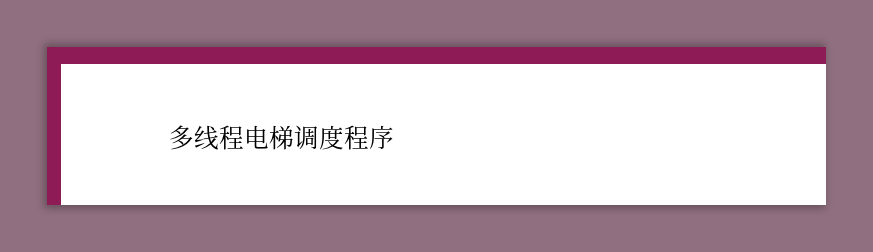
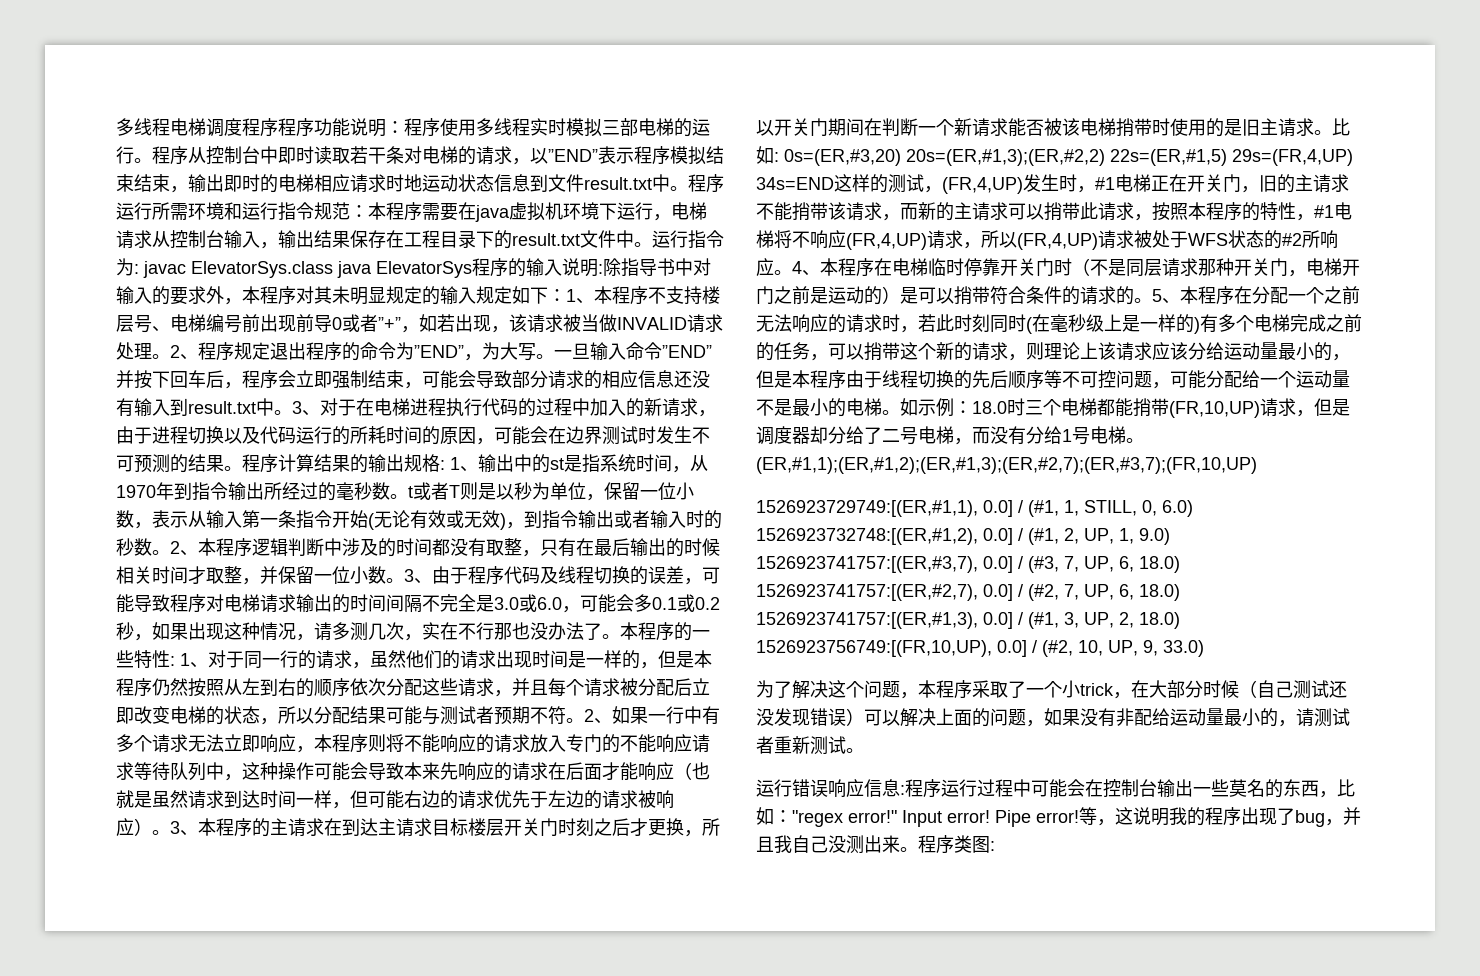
- 多线程电梯调度程序
+ 多线程电梯调度程序程序功能说明：程序使用多线程实时模拟三部电梯的运行。程序从控制台中即时读取若干条对电梯的请求，以”END”表示程序模拟结束结束，输出即时的电梯相应请求时地运动状态信息到文件result.txt中。程序运行所需环境和运行指令规范：本程序需要在java虚拟机环境下运行，电梯请求从控制台输入，输出结果保存在工程目录下的result.txt文件中。运行指令为: javac ElevatorSys.class java ElevatorSys程序的输入说明:除指导书中对输入的要求外，本程序对其未明显规定的输入规定如下：1、本程序不支持楼层号、电梯编号前出现前导0或者”+”，如若出现，该请求被当做INVALID请求处理。2、程序规定退出程序的命令为”END”，为大写。一旦输入命令”END”并按下回车后，程序会立即强制结束，可能会导致部分请求的相应信息还没有输入到result.txt中。3、对于在电梯进程执行代码的过程中加入的新请求，由于进程切换以及代码运行的所耗时间的原因，可能会在边界测试时发生不可预测的结果。程序计算结果的输出规格: 1、输出中的st是指系统时间，从1970年到指令输出所经过的毫秒数。t或者T则是以秒为单位，保留一位小数，表示从输入第一条指令开始(无论有效或无效)，到指令输出或者输入时的秒数。2、本程序逻辑判断中涉及的时间都没有取整，只有在最后输出的时候相关时间才取整，并保留一位小数。3、由于程序代码及线程切换的误差，可能导致程序对电梯请求输出的时间间隔不完全是3.0或6.0，可能会多0.1或0.2秒，如果出现这种情况，请多测几次，实在不行那也没办法了。本程序的一些特性: 1、对于同一行的请求，虽然他们的请求出现时间是一样的，但是本程序仍然按照从左到右的顺序依次分配这些请求，并且每个请求被分配后立即改变电梯的状态，所以分配结果可能与测试者预期不符。2、如果一行中有多个请求无法立即响应，本程序则将不能响应的请求放入专门的不能响应请求等待队列中，这种操作可能会导致本来先响应的请求在后面才能响应（也就是虽然请求到达时间一样，但可能右边的请求优先于左边的请求被响应）。3、本程序的主请求在到达主请求目标楼层开关门时刻之后才更换，所以开关门期间在判断一个新请求能否被该电梯捎带时使用的是旧主请求。比如: 0s=(ER,#3,20) 20s=(ER,#1,3);(ER,#2,2) 22s=(ER,#1,5) 29s=(FR,4,UP) 34s=END这样的测试，(FR,4,UP)发生时，#1电梯正在开关门，旧的主请求不能捎带该请求，而新的主请求可以捎带此请求，按照本程序的特性，#1电梯将不响应(FR,4,UP)请求，所以(FR,4,UP)请求被处于WFS状态的#2所响应。4、本程序在电梯临时停靠开关门时（不是同层请求那种开关门，电梯开门之前是运动的）是可以捎带符合条件的请求的。5、本程序在分配一个之前无法响应的请求时，若此时刻同时(在毫秒级上是一样的)有多个电梯完成之前的任务，可以捎带这个新的请求，则理论上该请求应该分给运动量最小的，但是本程序由于线程切换的先后顺序等不可控问题，可能分配给一个运动量不是最小的电梯。如示例：18.0时三个电梯都能捎带(FR,10,UP)请求，但是调度器却分给了二号电梯，而没有分给1号电梯。(ER,#1,1);(ER,#1,2);(ER,#1,3);(ER,#2,7);(ER,#3,7);(FR,10,UP)
+ 1526923729749:[(ER,#1,1), 0.0] / (#1, 1, STILL, 0, 6.0) 1526923732748:[(ER,#1,2), 0.0] / (#1, 2, UP, 1, 9.0) 1526923741757:[(ER,#3,7), 0.0] / (#3, 7, UP, 6, 18.0) 1526923741757:[(ER,#2,7), 0.0] / (#2, 7, UP, 6, 18.0) 1526923741757:[(ER,#1,3), 0.0] / (#1, 3, UP, 2, 18.0) 1526923756749:[(FR,10,UP), 0.0] / (#2, 10, UP, 9, 33.0)
+ 为了解决这个问题，本程序采取了一个小trick，在大部分时候（自己测试还没发现错误）可以解决上面的问题，如果没有非配给运动量最小的，请测试者重新测试。
+ 运行错误响应信息:程序运行过程中可能会在控制台输出一些莫名的东西，比如："regex error!" Input error! Pipe error!等，这说明我的程序出现了bug，并且我自己没测出来。程序类图:

